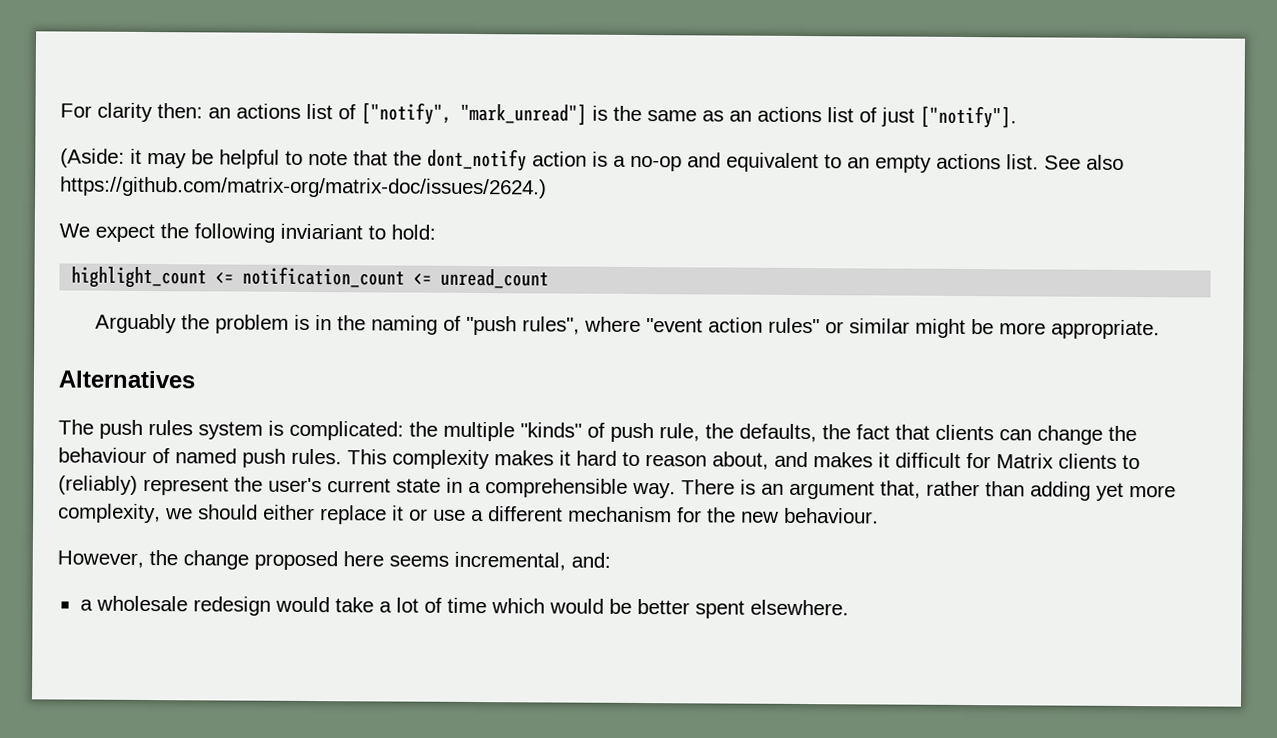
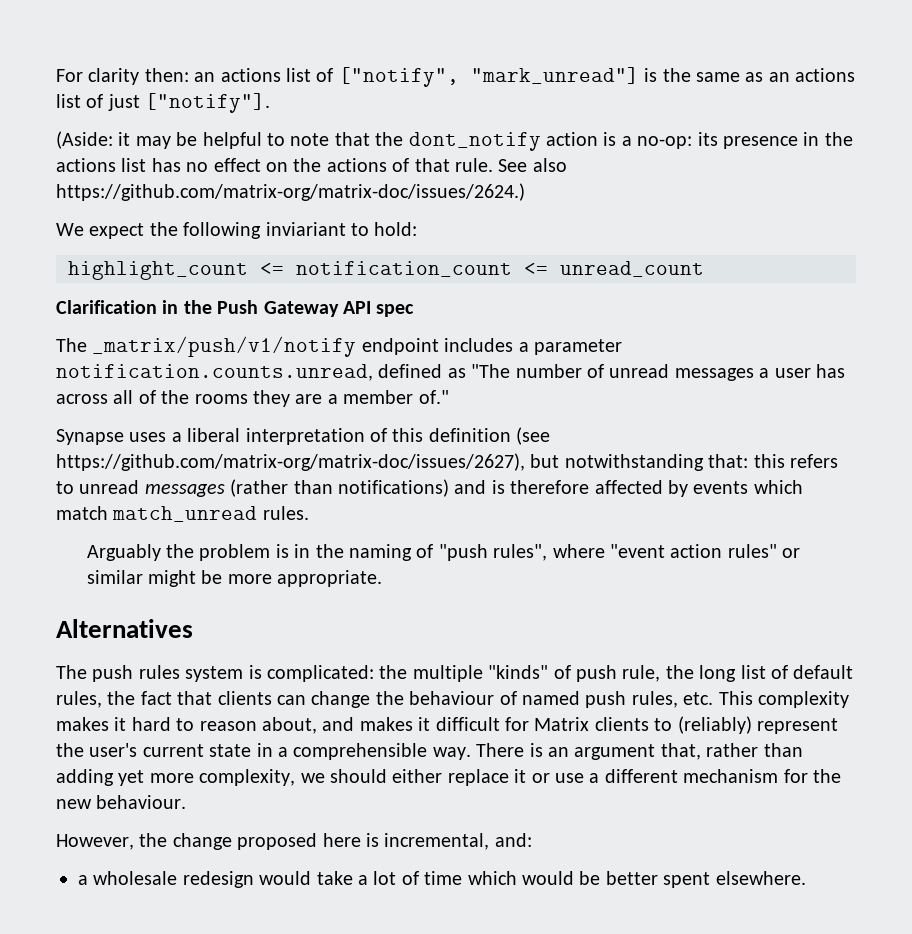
- (Aside: it may be helpful to note that the dont_notify action is a no-op and equivalent to an empty actions list.
+ (Aside: it may be helpful to note that the dont_notify action is a no-op: its presence in the actions list has no effect on the actions of that rule.
+ Clarification in the Push Gateway API spec
+ The _matrix/push/v1/notify endpoint includes a parameter notification.counts.unread, defined as "The number of unread messages a user has across all of the rooms they are a member of."
+ Synapse uses a liberal interpretation of this definition (see https://github.com/matrix-org/matrix-doc/issues/2627), but notwithstanding that: this refers to unread messages (rather than notifications) and is therefore affected by events which match match_unread rules.
- The push rules system is complicated: the multiple "kinds" of push rule, the defaults, the fact that clients can change the behaviour of named push rules. This complexity makes it hard to reason about, and makes it difficult for Matrix clients to (reliably) represent the user's current state in a comprehensible way.
+ The push rules system is complicated: the multiple "kinds" of push rule, the long list of default rules, the fact that clients can change the behaviour of named push rules, etc. This complexity makes it hard to reason about, and makes it difficult for Matrix clients to (reliably) represent the user's current state in a comprehensible way.
- However, the change proposed here seems incremental, and:
+ However, the change proposed here is incremental, and:

